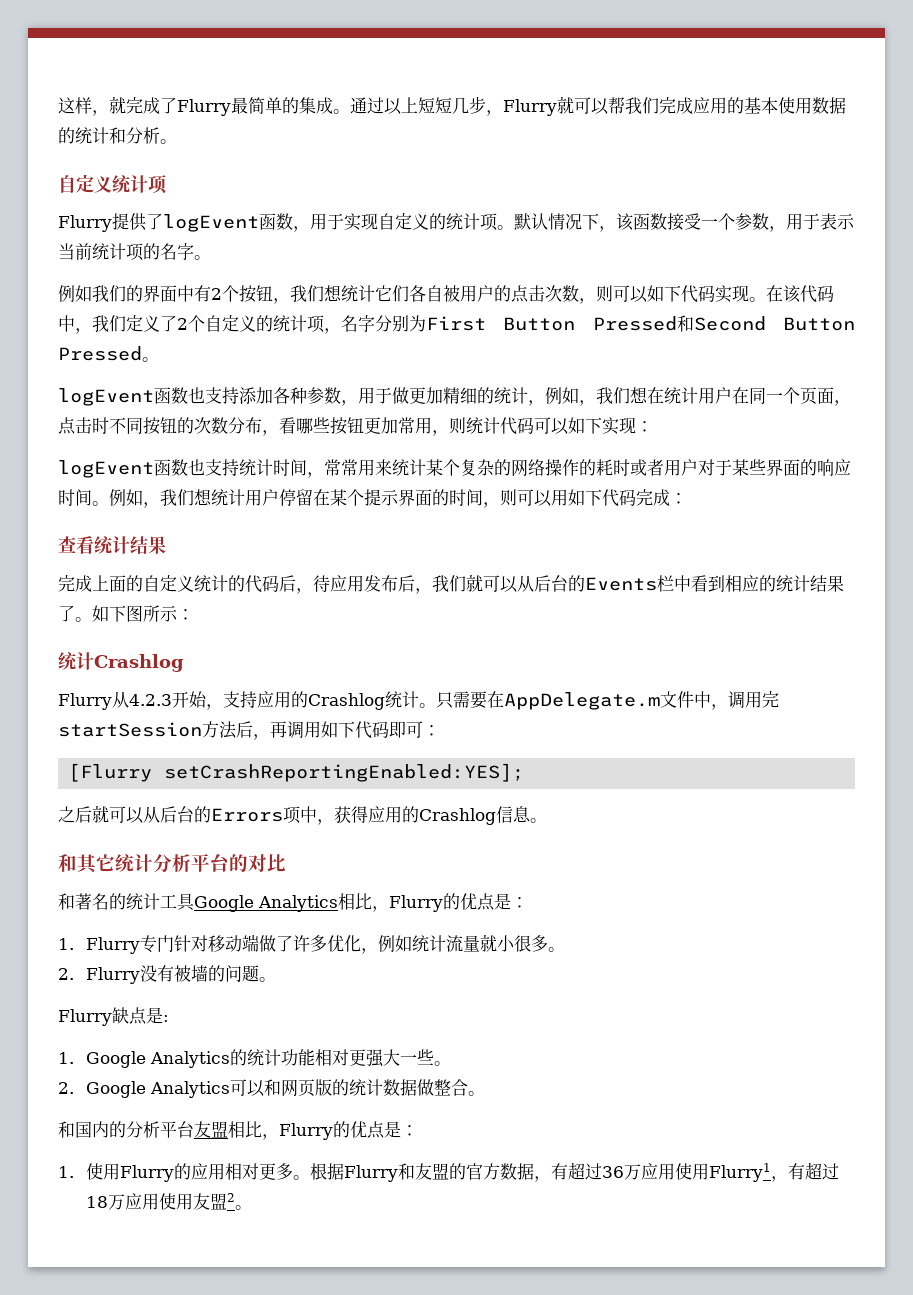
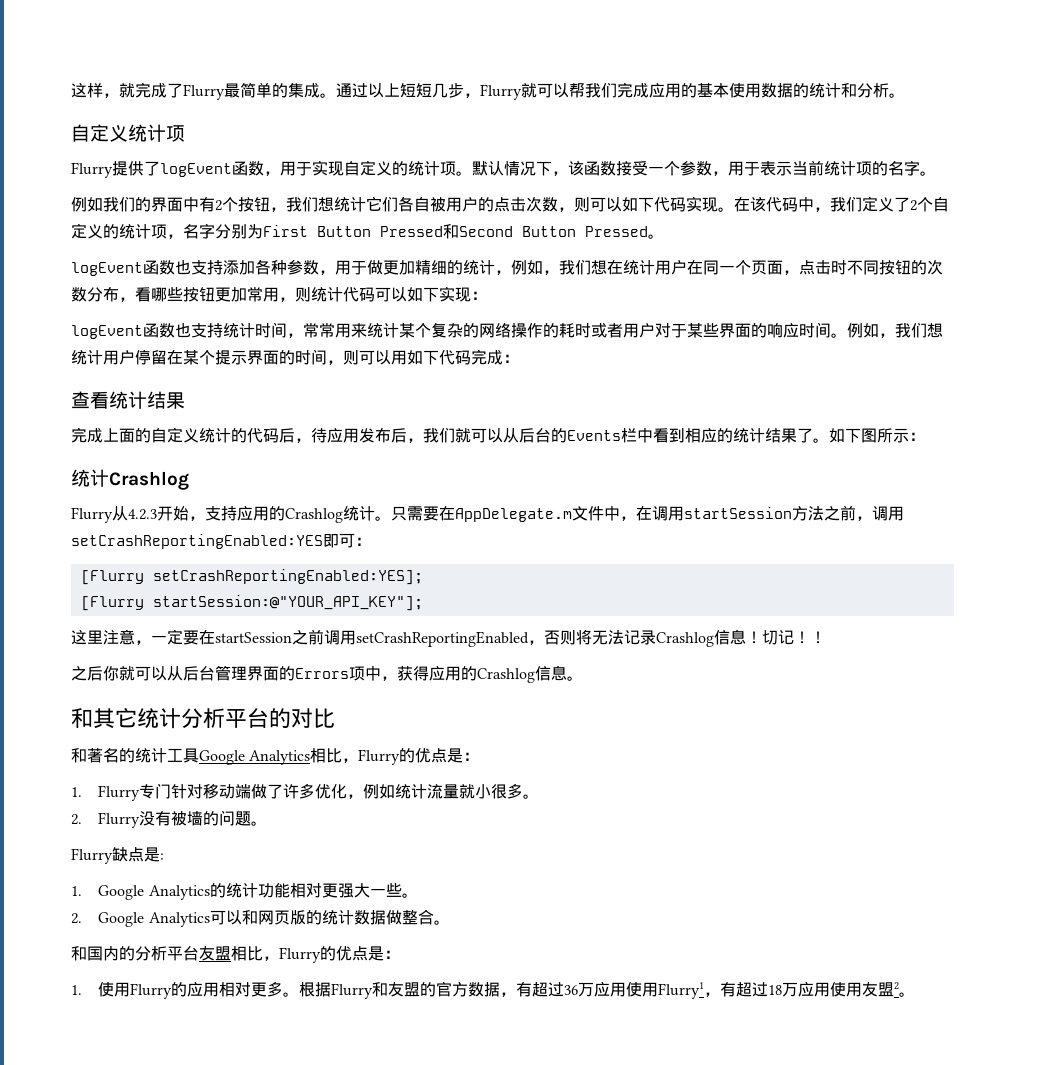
- 只需要在AppDelegate.m文件中，调用完startSession方法后，再调用如下代码即可：
+ 只需要在AppDelegate.m文件中，在调用startSession方法之前，调用setCrashReportingEnabled:YES即可：
+ [Flurry startSession:@"YOUR_API_KEY"];
+ 这里注意，一定要在startSession之前调用setCrashReportingEnabled，否则将无法记录Crashlog信息！切记！！
- 之后就可以从后台的Errors项中，获得应用的Crashlog信息。
+ 之后你就可以从后台管理界面的Errors项中，获得应用的Crashlog信息。

